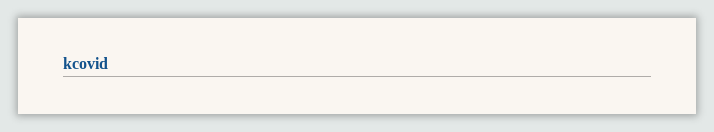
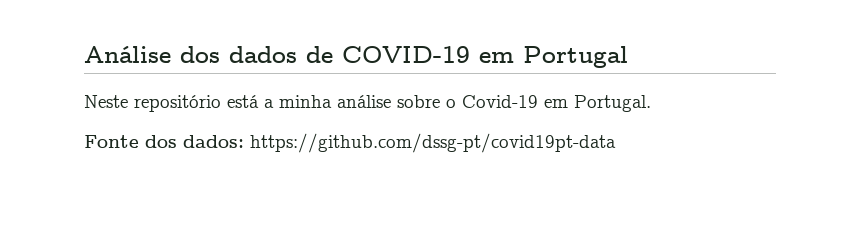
- kcovid
+ Análise dos dados de COVID-19 em Portugal
+ Neste repositório está a minha análise sobre o Covid-19 em Portugal.
+ Fonte dos dados: https://github.com/dssg-pt/covid19pt-data

